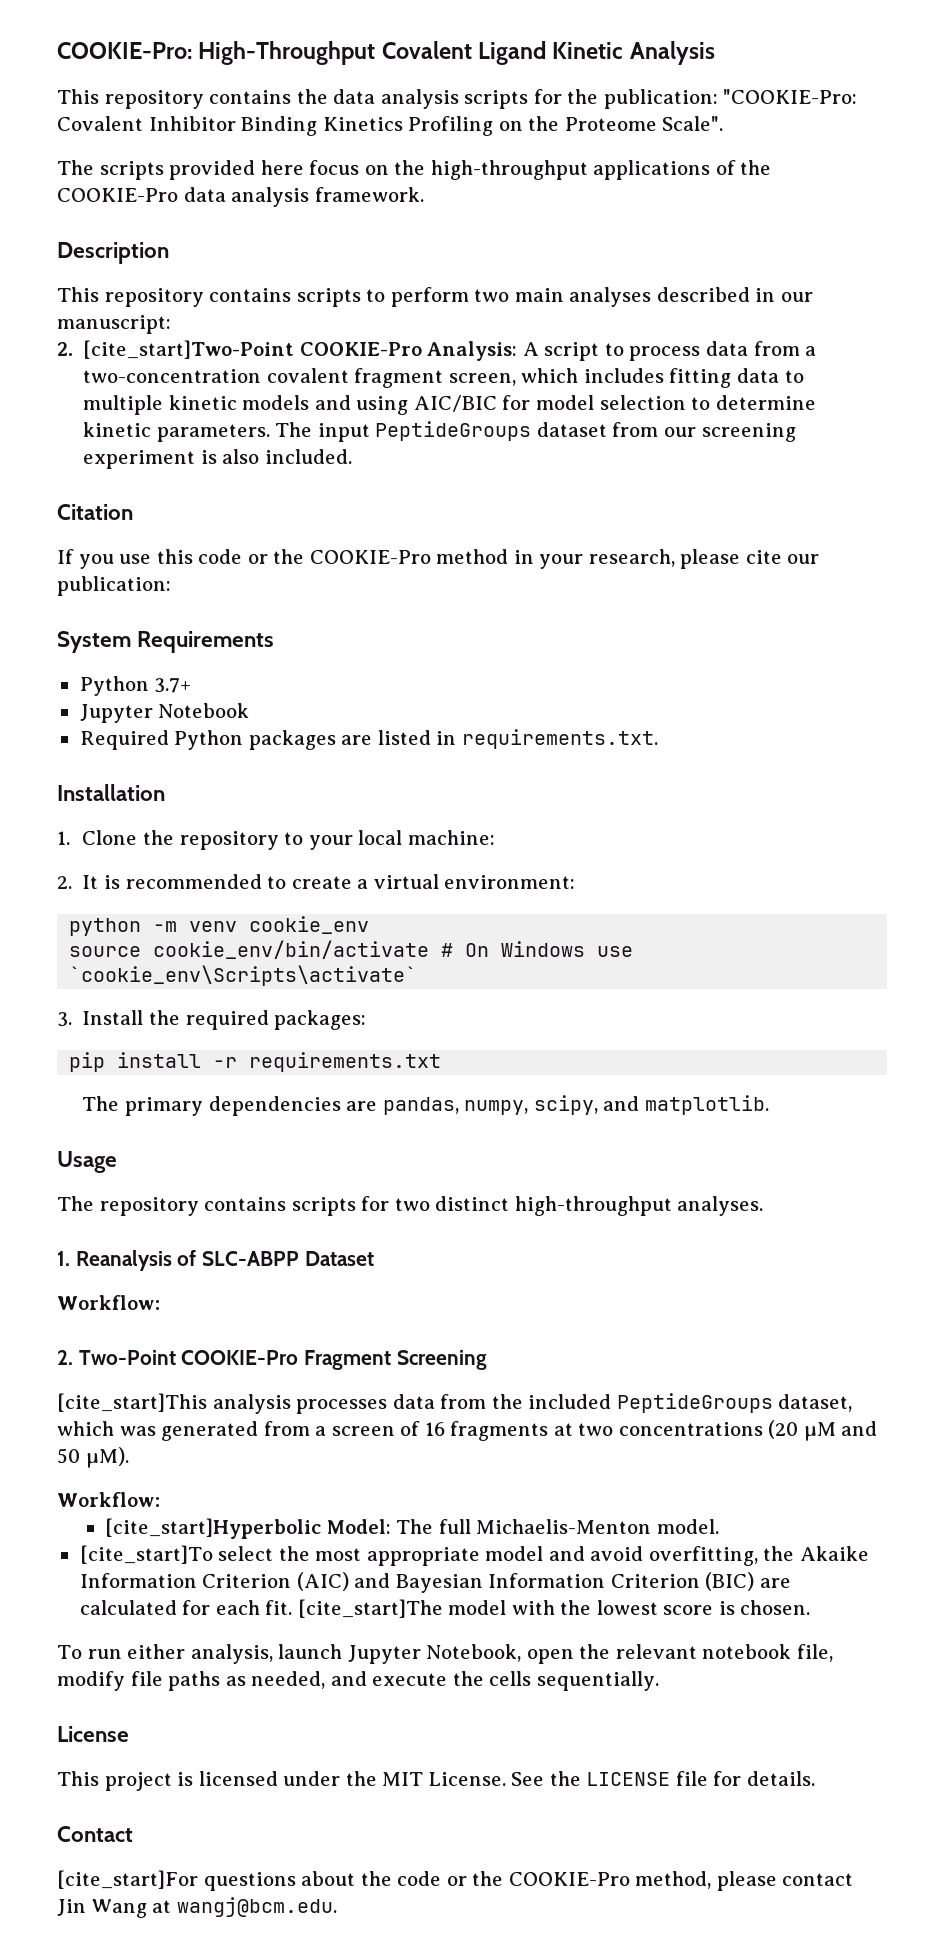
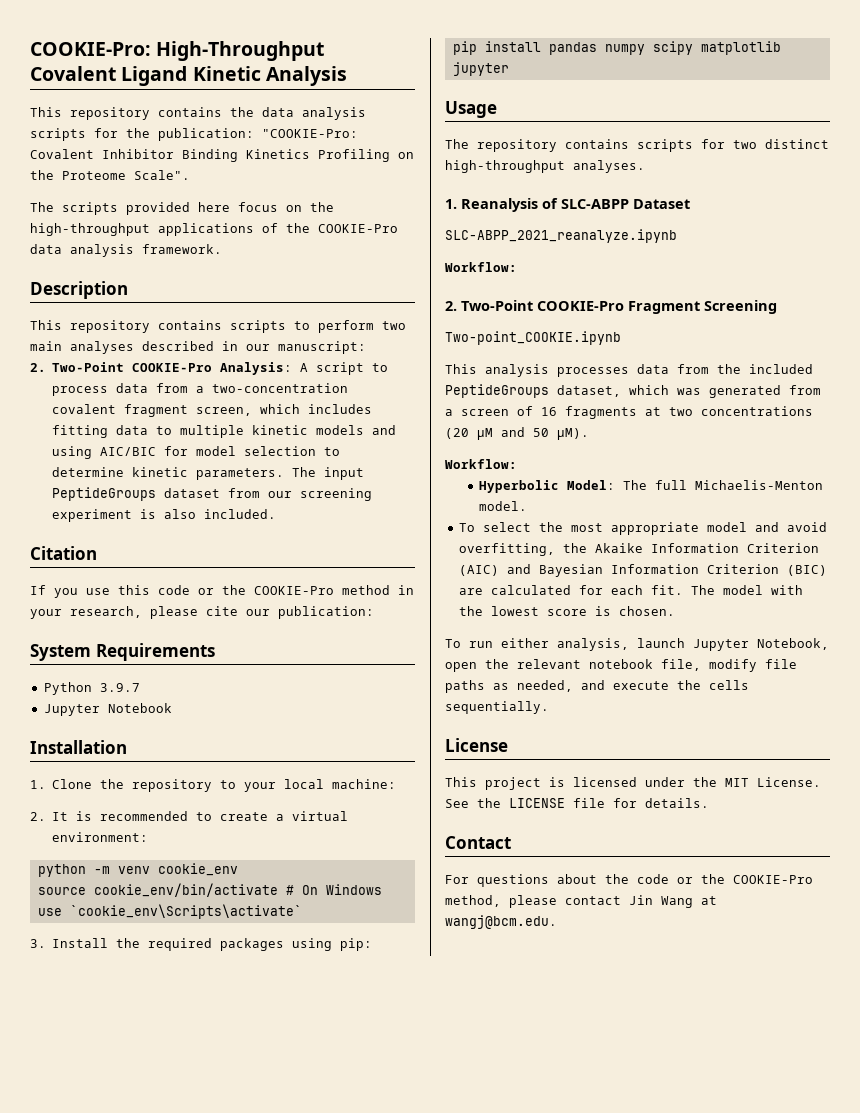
- 2. [cite_start]Two-Point COOKIE-Pro Analysis: A script to process data from a two-concentration covalent fragment screen, which includes fitting data to multiple kinetic models and using AIC/BIC for model selection to determine kinetic parameters.
+ 2. Two-Point COOKIE-Pro Analysis: A script to process data from a two-concentration covalent fragment screen, which includes fitting data to multiple kinetic models and using AIC/BIC for model selection to determine kinetic parameters.
- Python 3.7+
+ Python 3.9.7
- Required Python packages are listed in requirements.txt.
- 3. Install the required packages:
+ 3. Install the required packages using pip:
- pip install -r requirements.txt
- The primary dependencies are pandas, numpy, scipy, and matplotlib.
+ pip install pandas numpy scipy matplotlib jupyter
+ SLC-ABPP_2021_reanalyze.ipynb
- [cite_start]This analysis processes data from the included PeptideGroups dataset, which was generated from a screen of 16 fragments at two concentrations (20 µM and 50 µM).
+ Two-point_COOKIE.ipynb
+ This analysis processes data from the included PeptideGroups dataset, which was generated from a screen of 16 fragments at two concentrations (20 µM and 50 µM).
- [cite_start]Hyperbolic Model: The full Michaelis-Menton model.
+ Hyperbolic Model: The full Michaelis-Menton model.
- [cite_start]To select the most appropriate model and avoid overfitting, the Akaike Information Criterion (AIC) and Bayesian Information Criterion (BIC) are calculated for each fit.
+ To select the most appropriate model and avoid overfitting, the Akaike Information Criterion (AIC) and Bayesian Information Criterion (BIC) are calculated for each fit.
- [cite_start]The model with the lowest score is chosen.
+ The model with the lowest score is chosen.
- [cite_start]For questions about the code or the COOKIE-Pro method, please contact Jin Wang at wangj@bcm.edu.
+ For questions about the code or the COOKIE-Pro method, please contact Jin Wang at wangj@bcm.edu.

